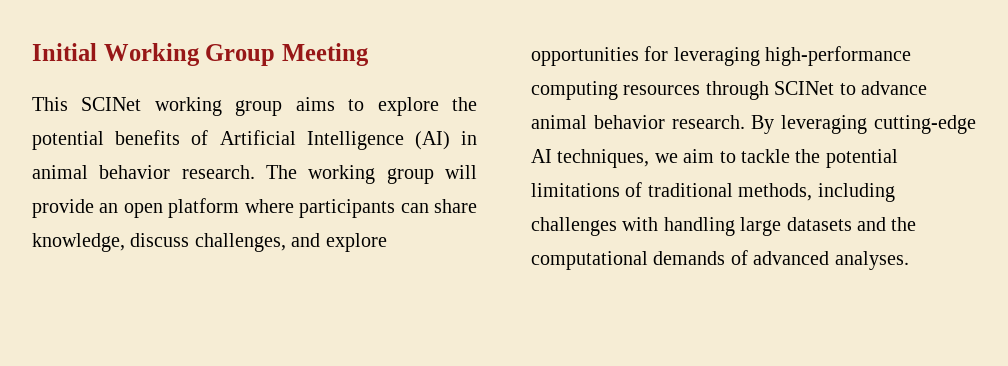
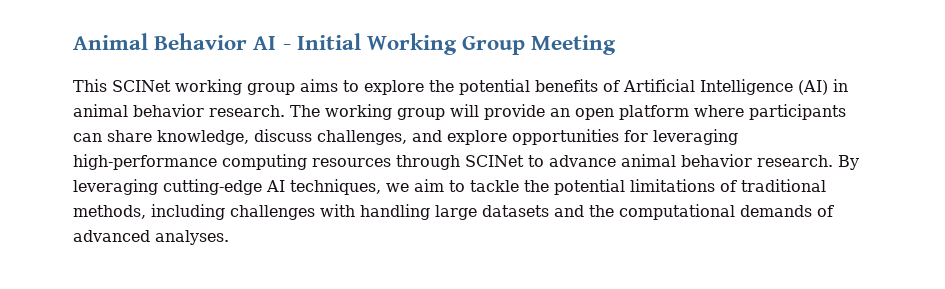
- Initial Working Group Meeting
+ Animal Behavior AI - Initial Working Group Meeting

